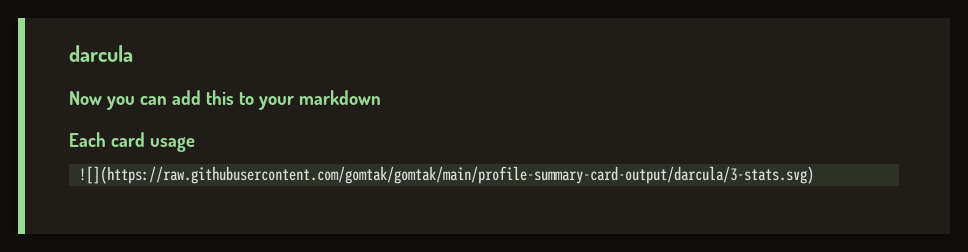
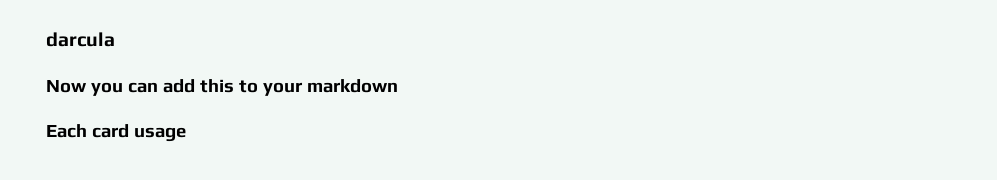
- ![](https://raw.githubusercontent.com/gomtak/gomtak/main/profile-summary-card-output/darcula/3-stats.svg)

